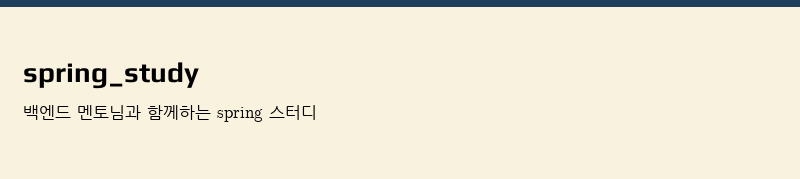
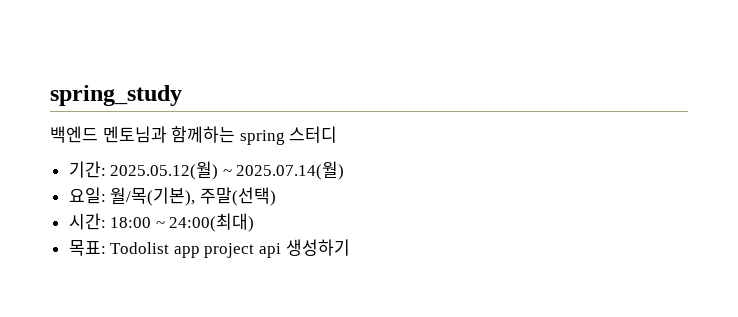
+ 기간: 2025.05.12(월) ~ 2025.07.14(월)
+ 요일: 월/목(기본), 주말(선택)
+ 시간: 18:00 ~ 24:00(최대)
+ 목표: Todolist app project api 생성하기

